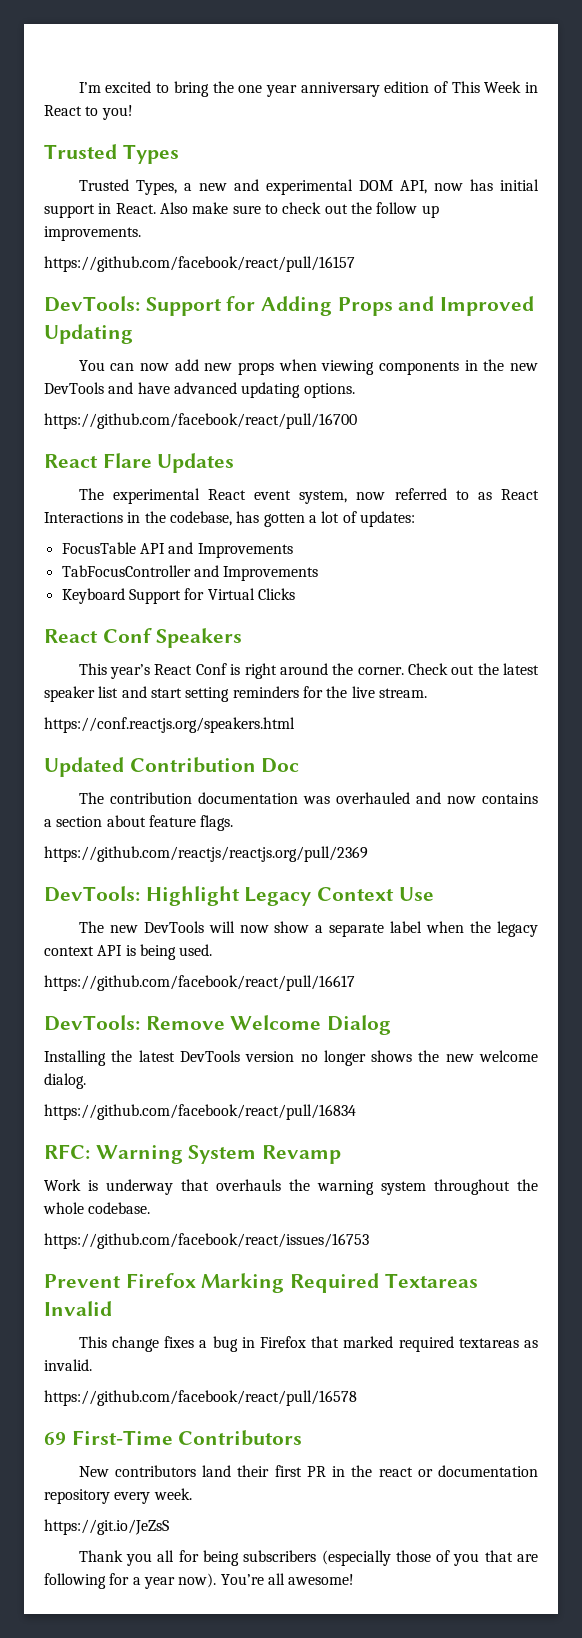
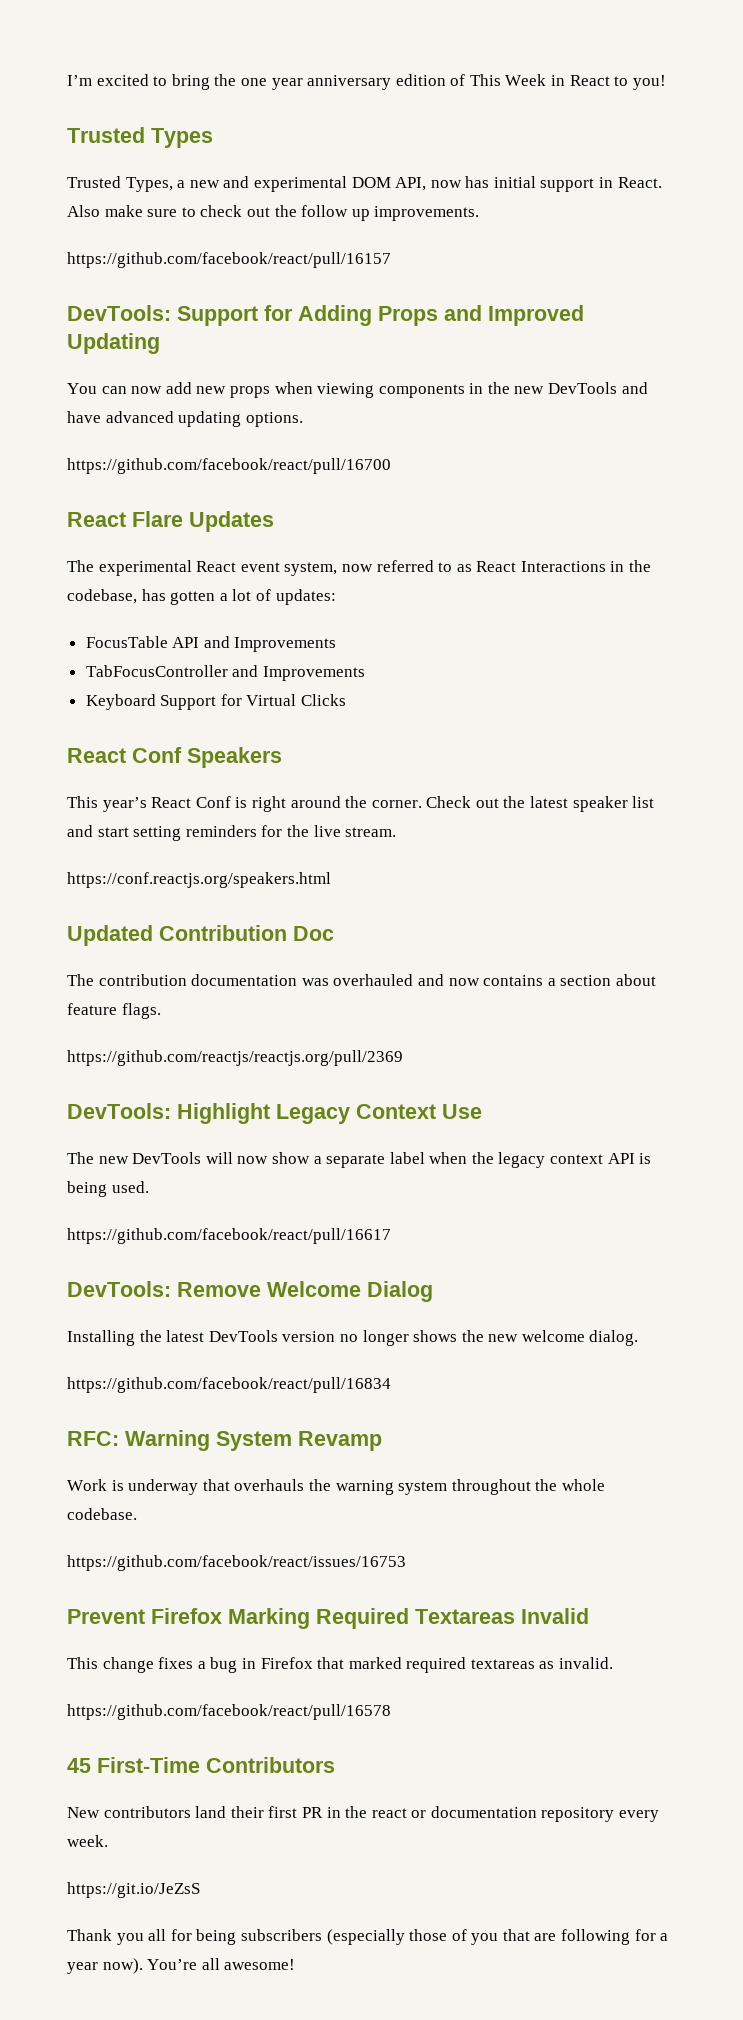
- 69 First-Time Contributors
+ 45 First-Time Contributors

